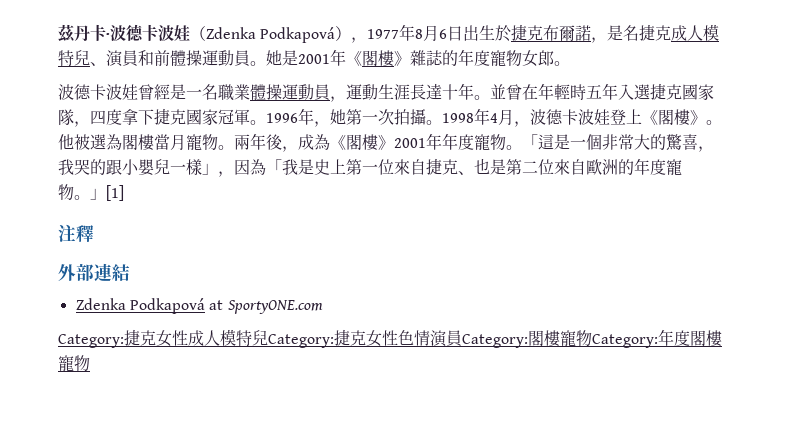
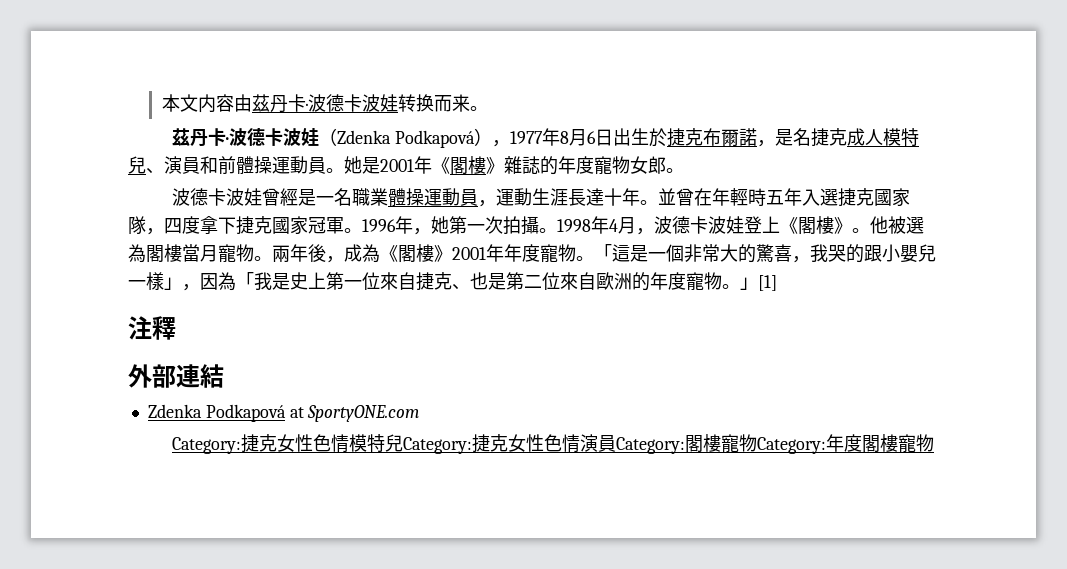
+ 本文内容由茲丹卡·波德卡波娃转换而来。
- Category:捷克女性成人模特兒Category:捷克女性色情演員Category:閣樓寵物Category:年度閣樓寵物
+ Category:捷克女性色情模特兒Category:捷克女性色情演員Category:閣樓寵物Category:年度閣樓寵物

